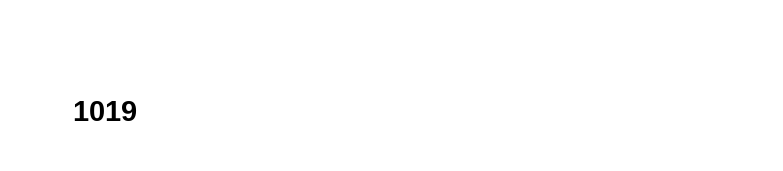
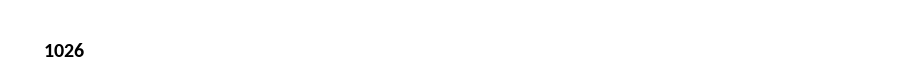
- 1019
+ 1026

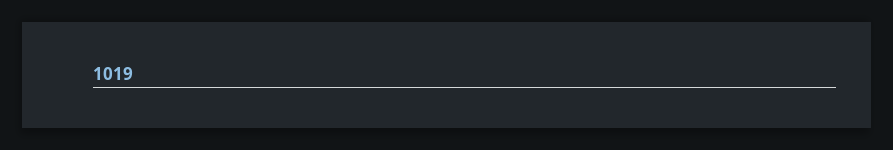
- 1026
+ 1019

